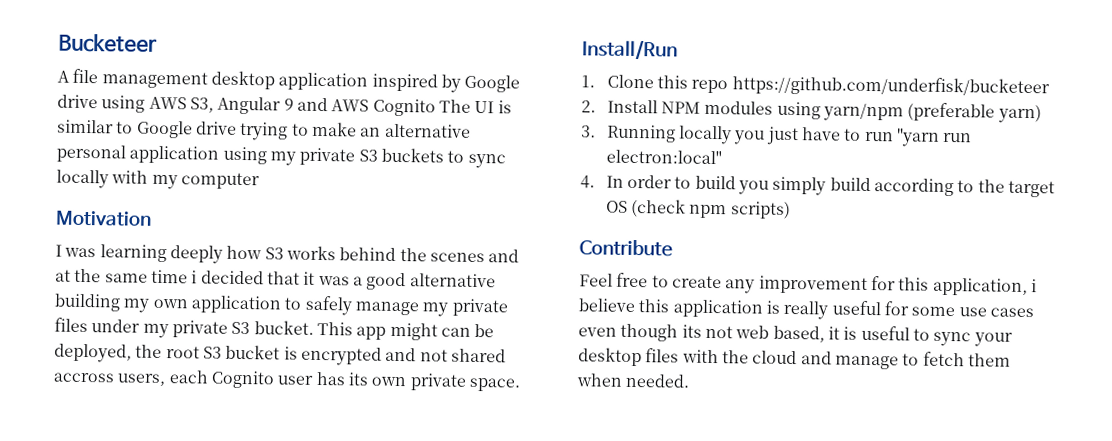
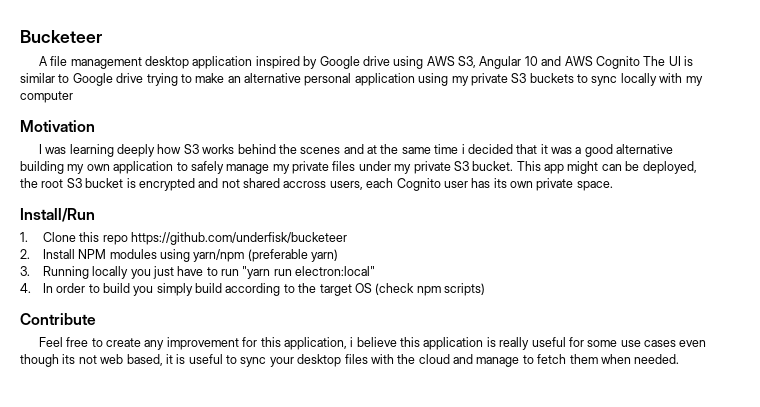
- A file management desktop application inspired by Google drive using AWS S3, Angular 9 and AWS Cognito The UI is similar to Google drive trying to make an alternative personal application using my private S3 buckets to sync locally with my computer
+ A file management desktop application inspired by Google drive using AWS S3, Angular 10 and AWS Cognito The UI is similar to Google drive trying to make an alternative personal application using my private S3 buckets to sync locally with my computer

